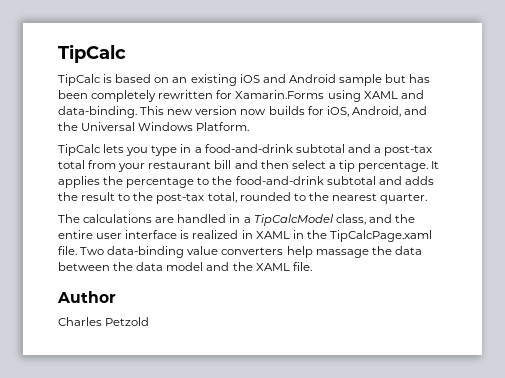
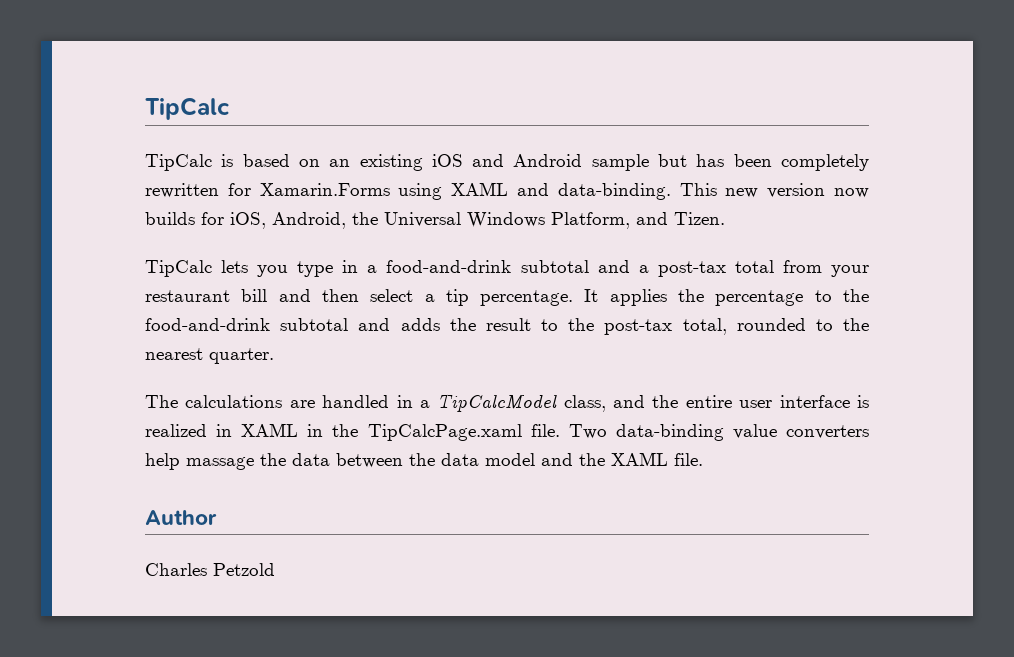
- This new version now builds for iOS, Android, and the Universal Windows Platform.
+ This new version now builds for iOS, Android, the Universal Windows Platform, and Tizen.

